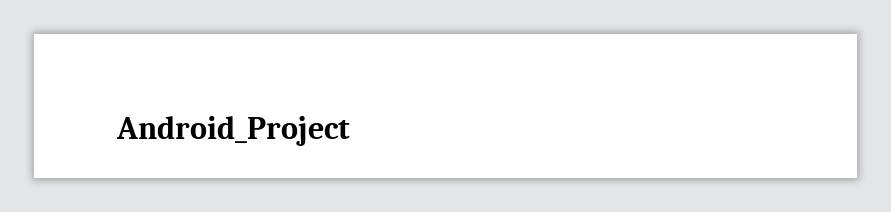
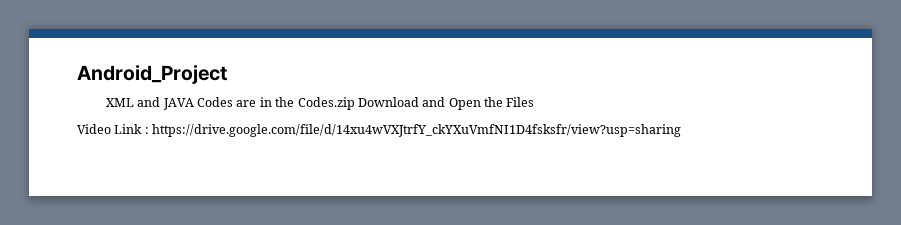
+ XML and JAVA Codes are in the Codes.zip Download and Open the Files
+ Video Link : https://drive.google.com/file/d/14xu4wVXJtrfY_ckYXuVmfNI1D4fsksfr/view?usp=sharing

